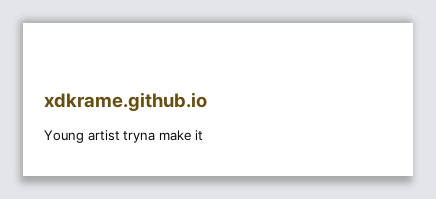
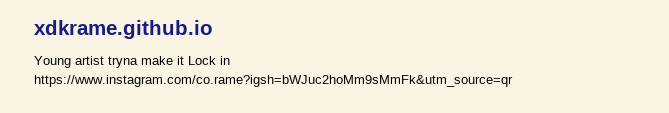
- Young artist tryna make it
+ Young artist tryna make it Lock in https://www.instagram.com/co.rame?igsh=bWJuc2hoMm9sMmFk&utm_source=qr

